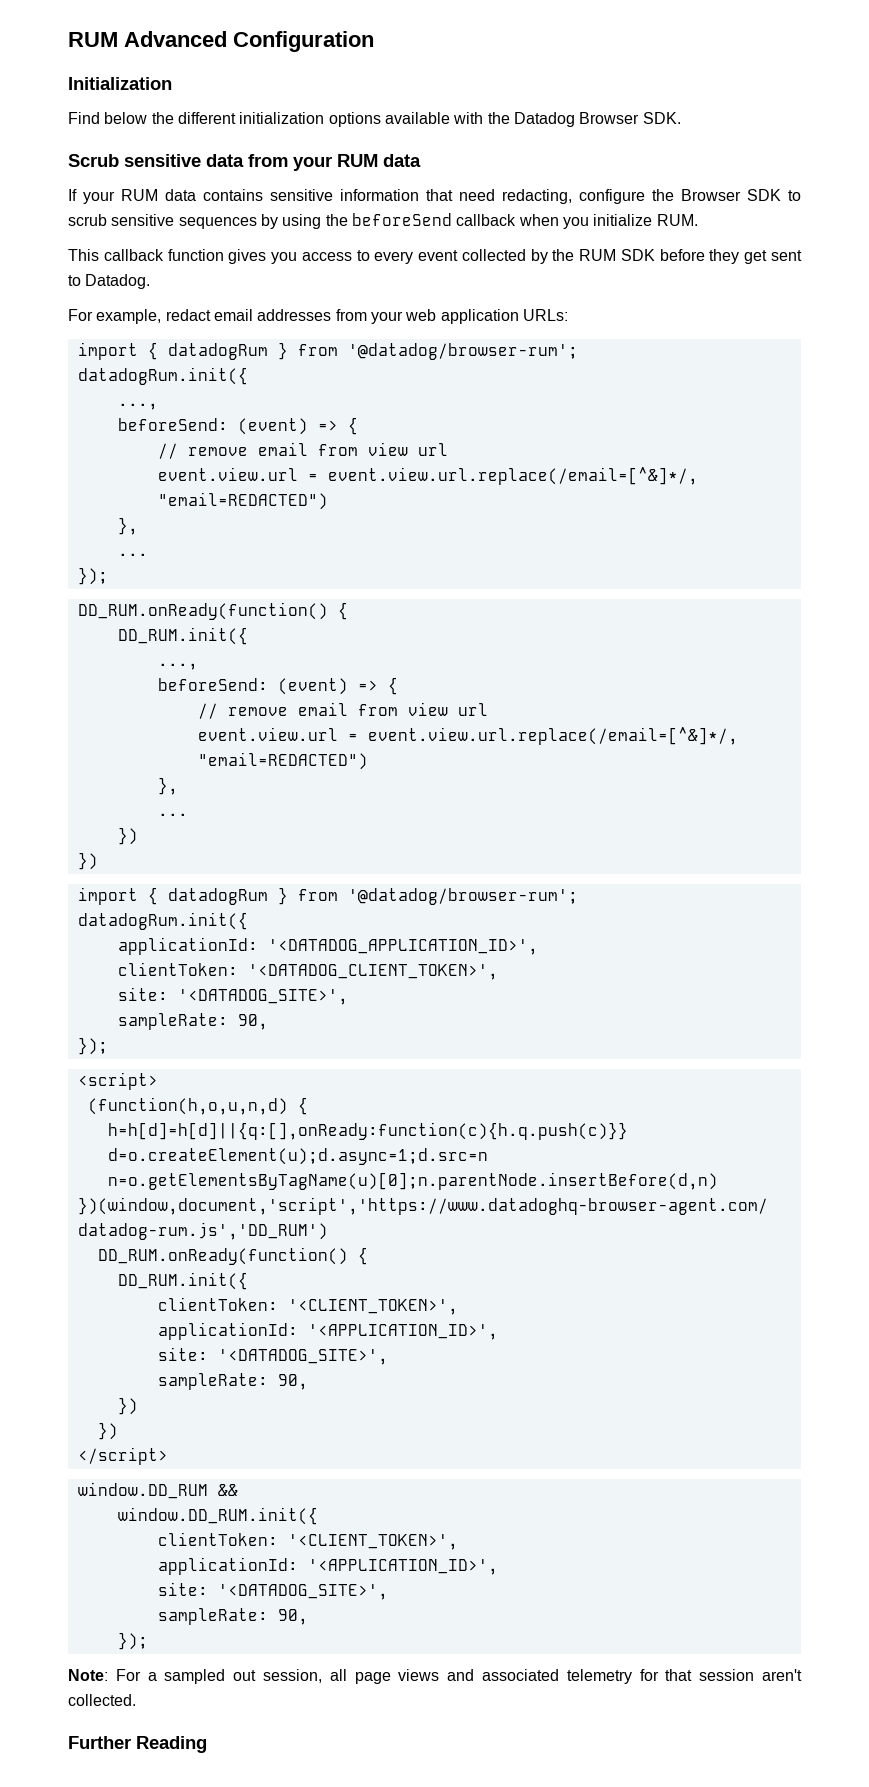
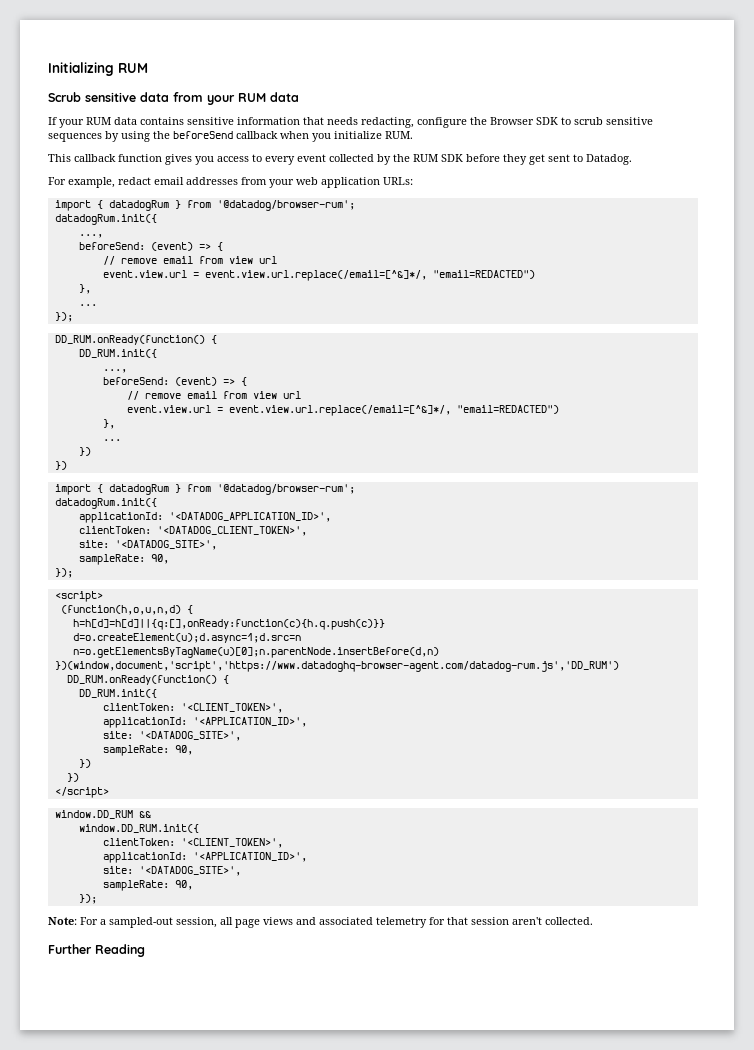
- RUM Advanced Configuration
- Initialization
- Find below the different initialization options available with the Datadog Browser SDK.
+ Initializing RUM
- If your RUM data contains sensitive information that need redacting, configure the Browser SDK to scrub sensitive sequences by using the beforeSend callback when you initialize RUM.
+ If your RUM data contains sensitive information that needs redacting, configure the Browser SDK to scrub sensitive sequences by using the beforeSend callback when you initialize RUM.
- Note: For a sampled out session, all page views and associated telemetry for that session aren't collected.
+ Note: For a sampled-out session, all page views and associated telemetry for that session aren't collected.

